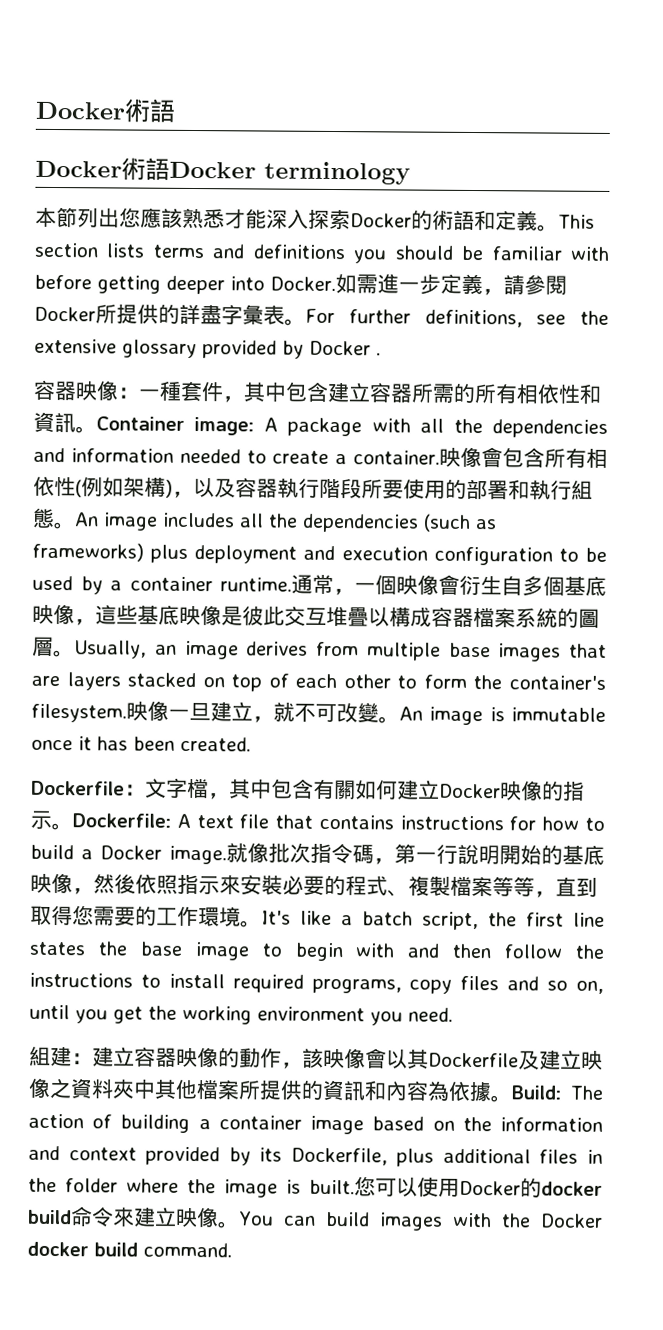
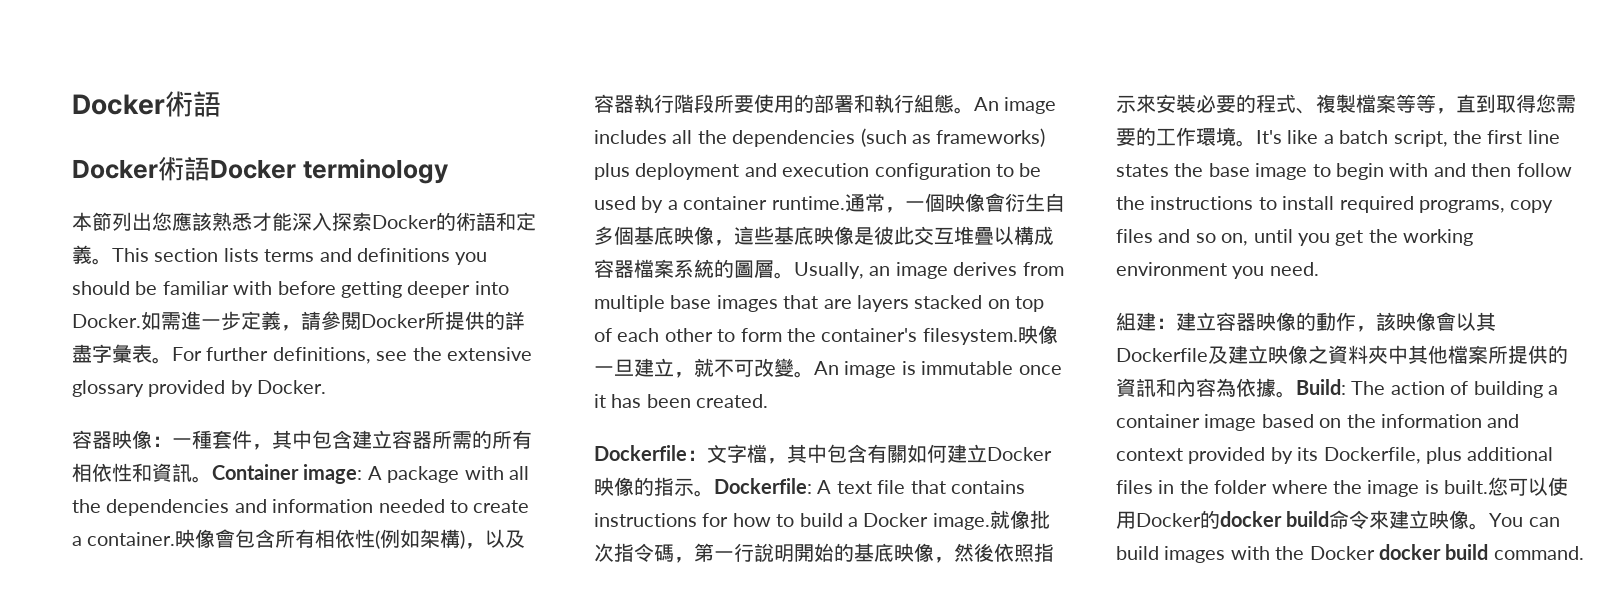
- For further definitions, see the extensive glossary provided by Docker .
+ For further definitions, see the extensive glossary provided by Docker.

